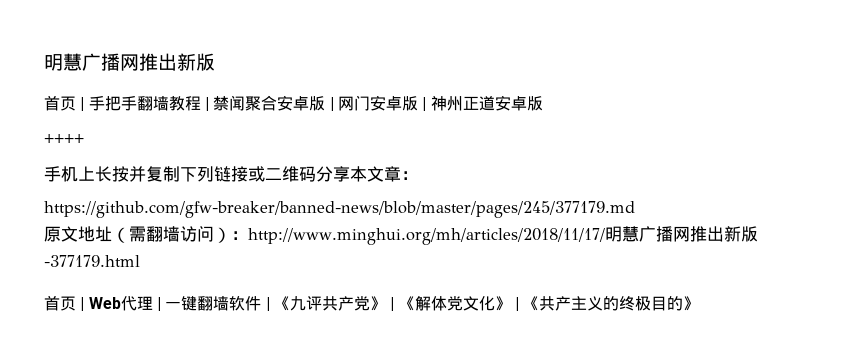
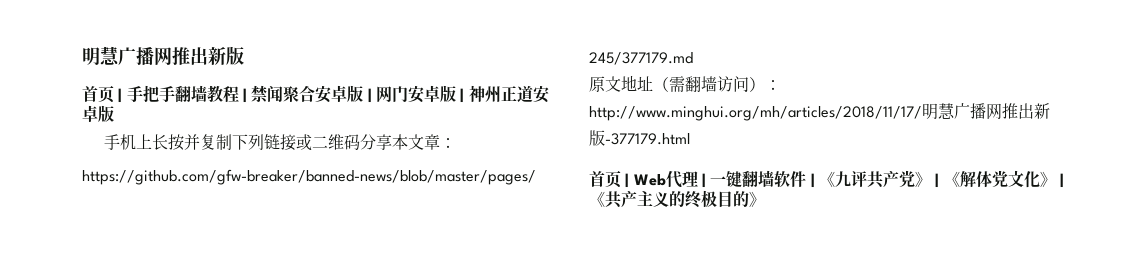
- ++++

